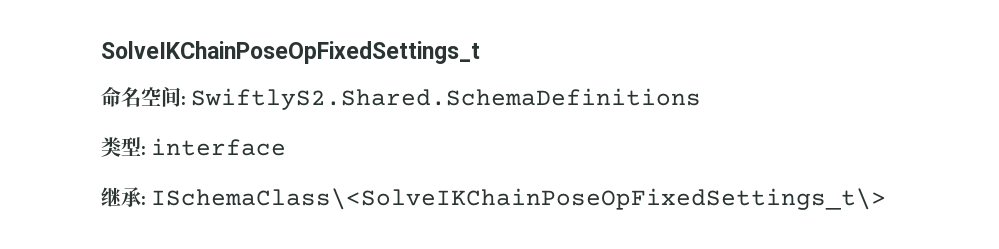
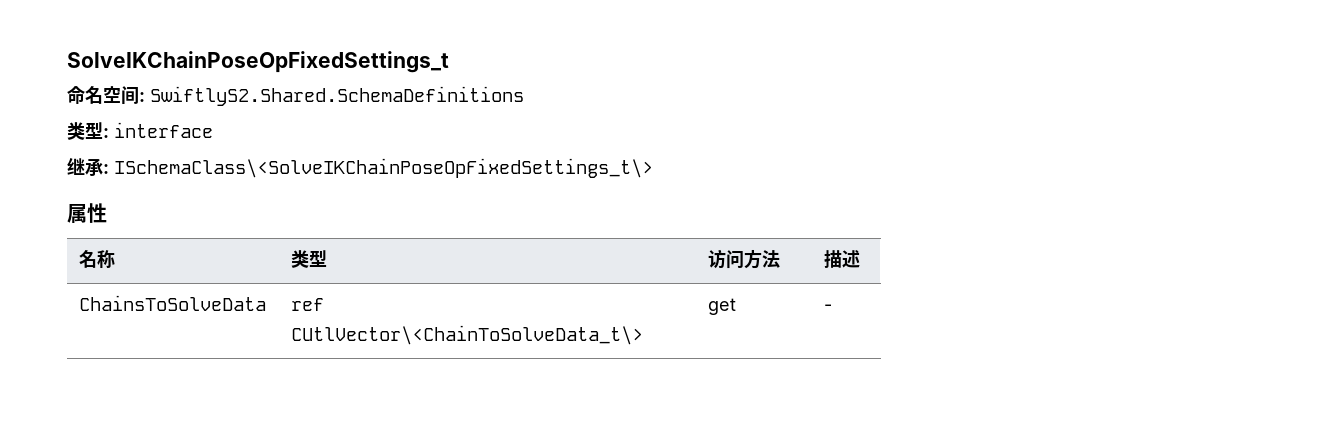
+ 属性
+ 名称 | 类型 | 访问方法 | 描述
+ ChainsToSolveData | ref CUtlVector\<ChainToSolveData_t\> | get | -

